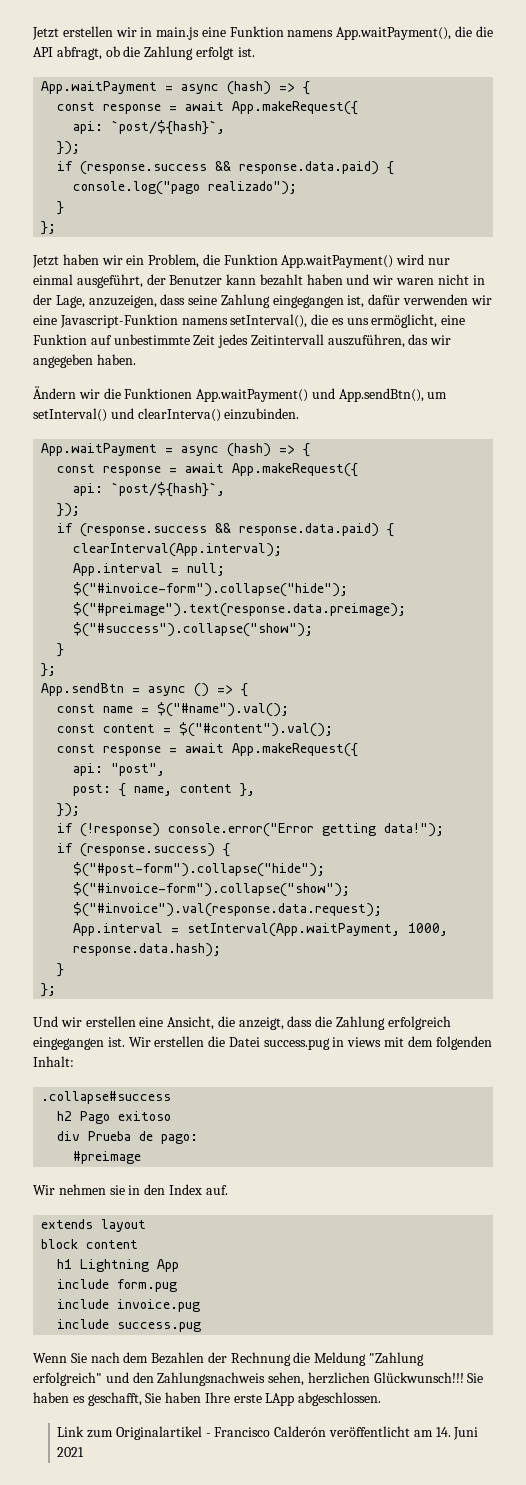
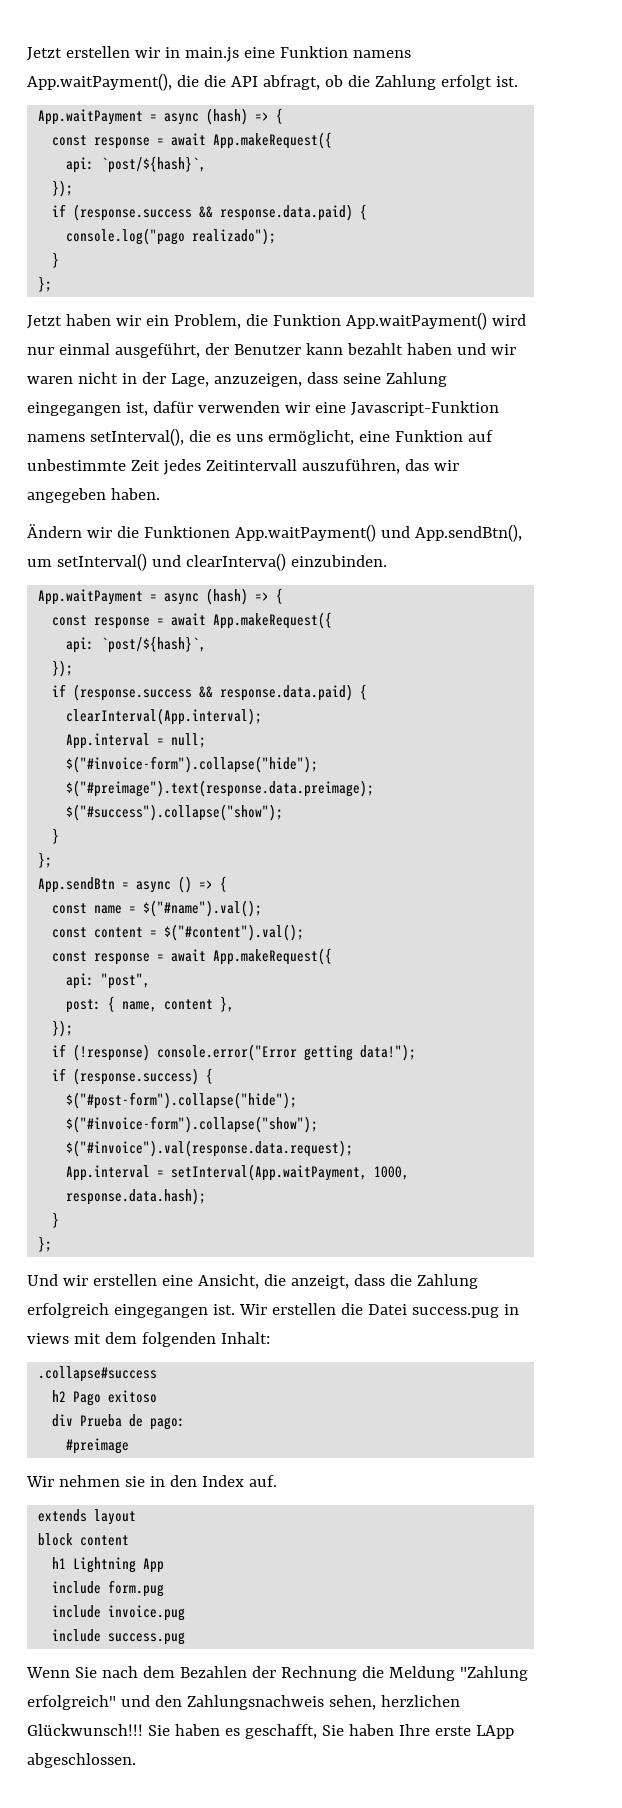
- Link zum Originalartikel - Francisco Calderón veröffentlicht am 14. Juni 2021

